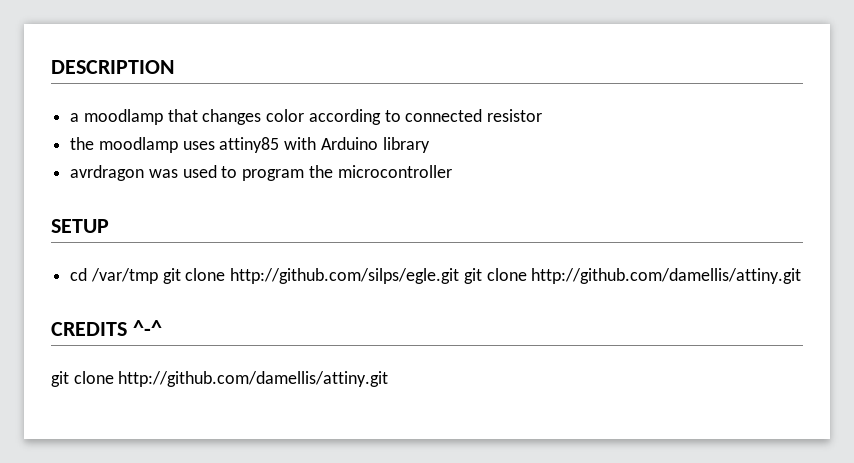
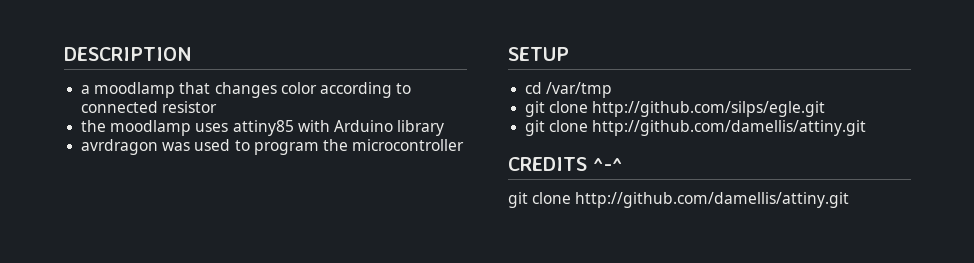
- cd /var/tmp git clone http://github.com/silps/egle.git git clone http://github.com/damellis/attiny.git
+ cd /var/tmp
+ git clone http://github.com/silps/egle.git
+ git clone http://github.com/damellis/attiny.git

